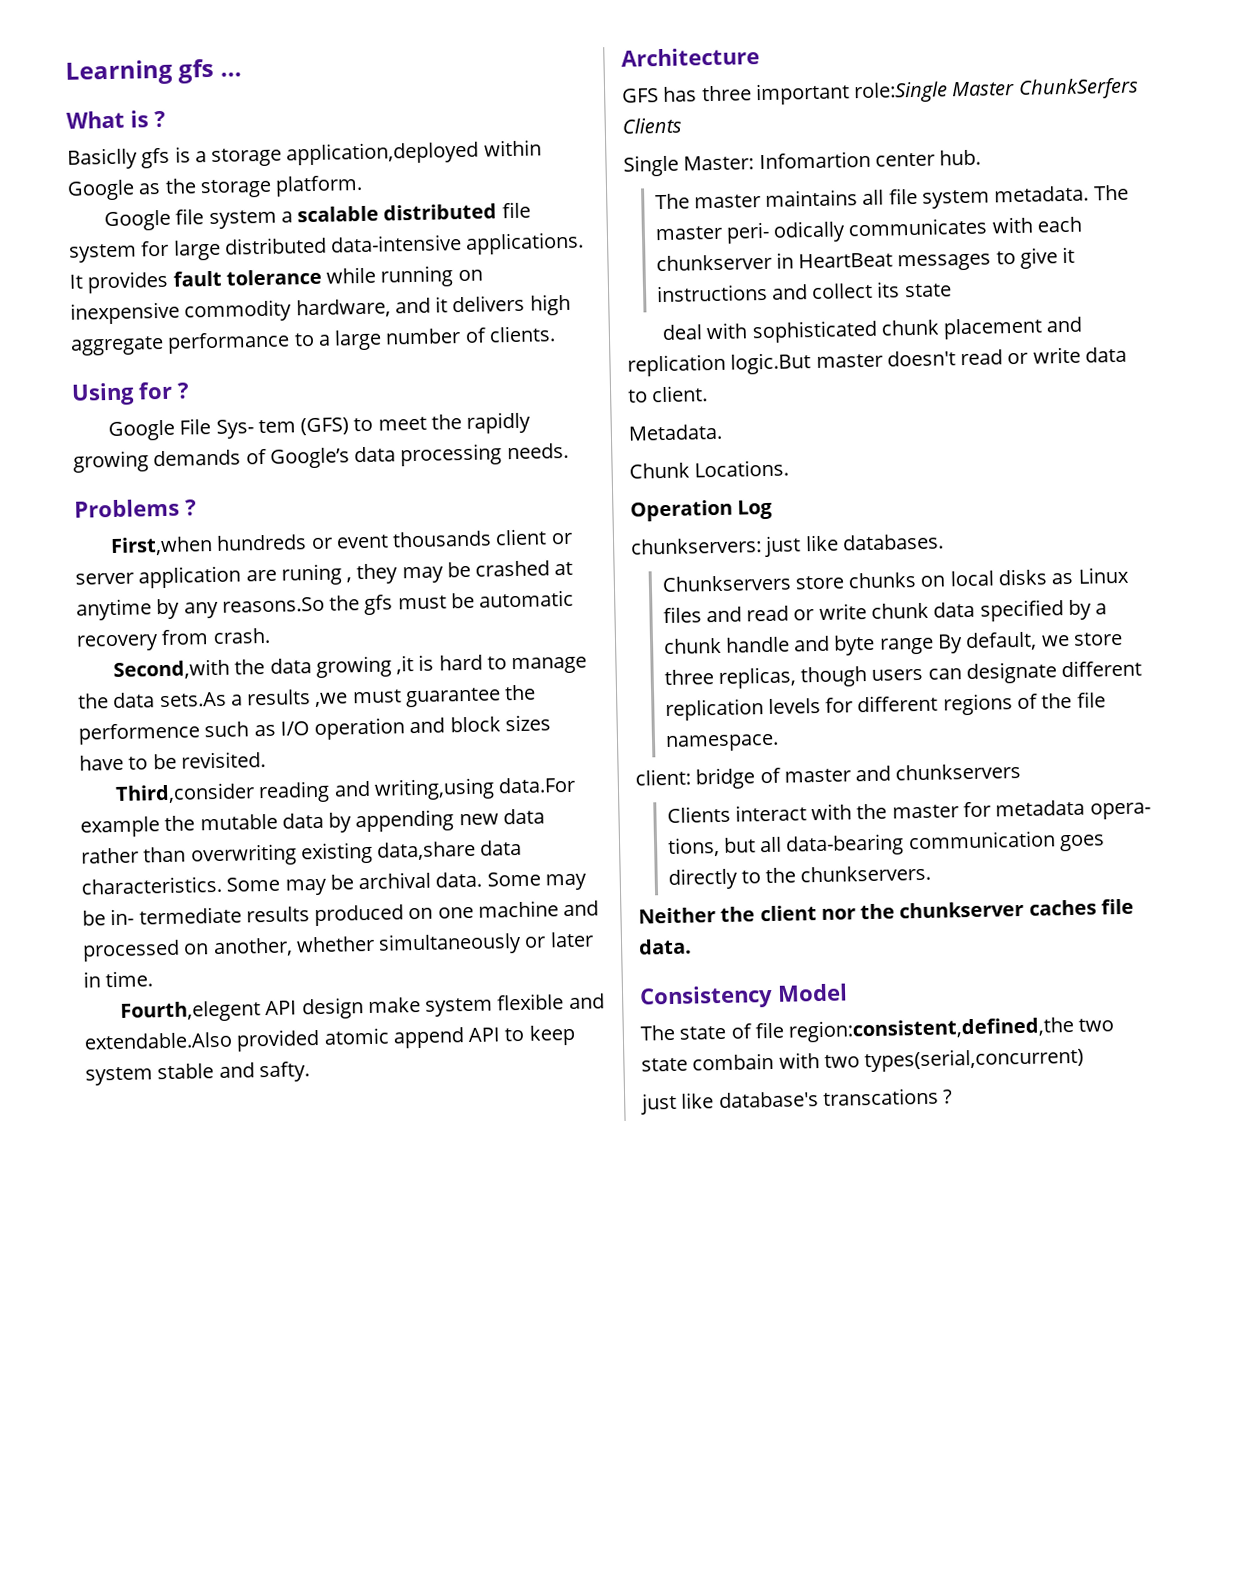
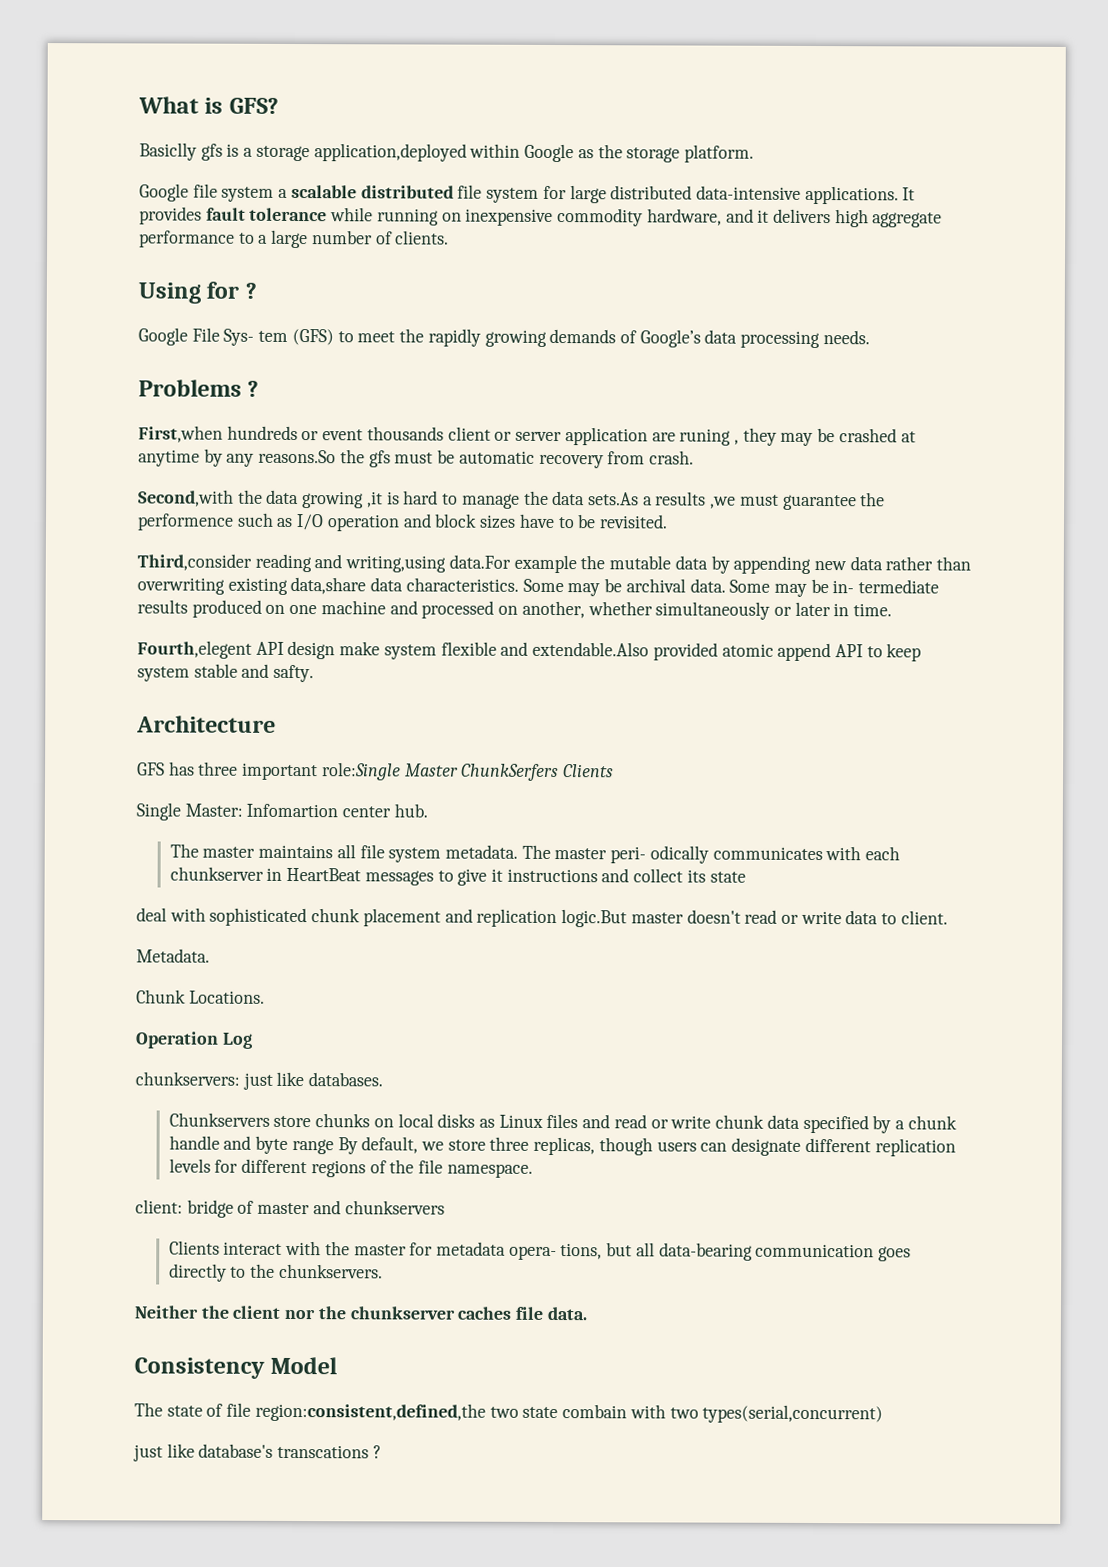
- Learning gfs ...
- What is ?
+ What is GFS?

